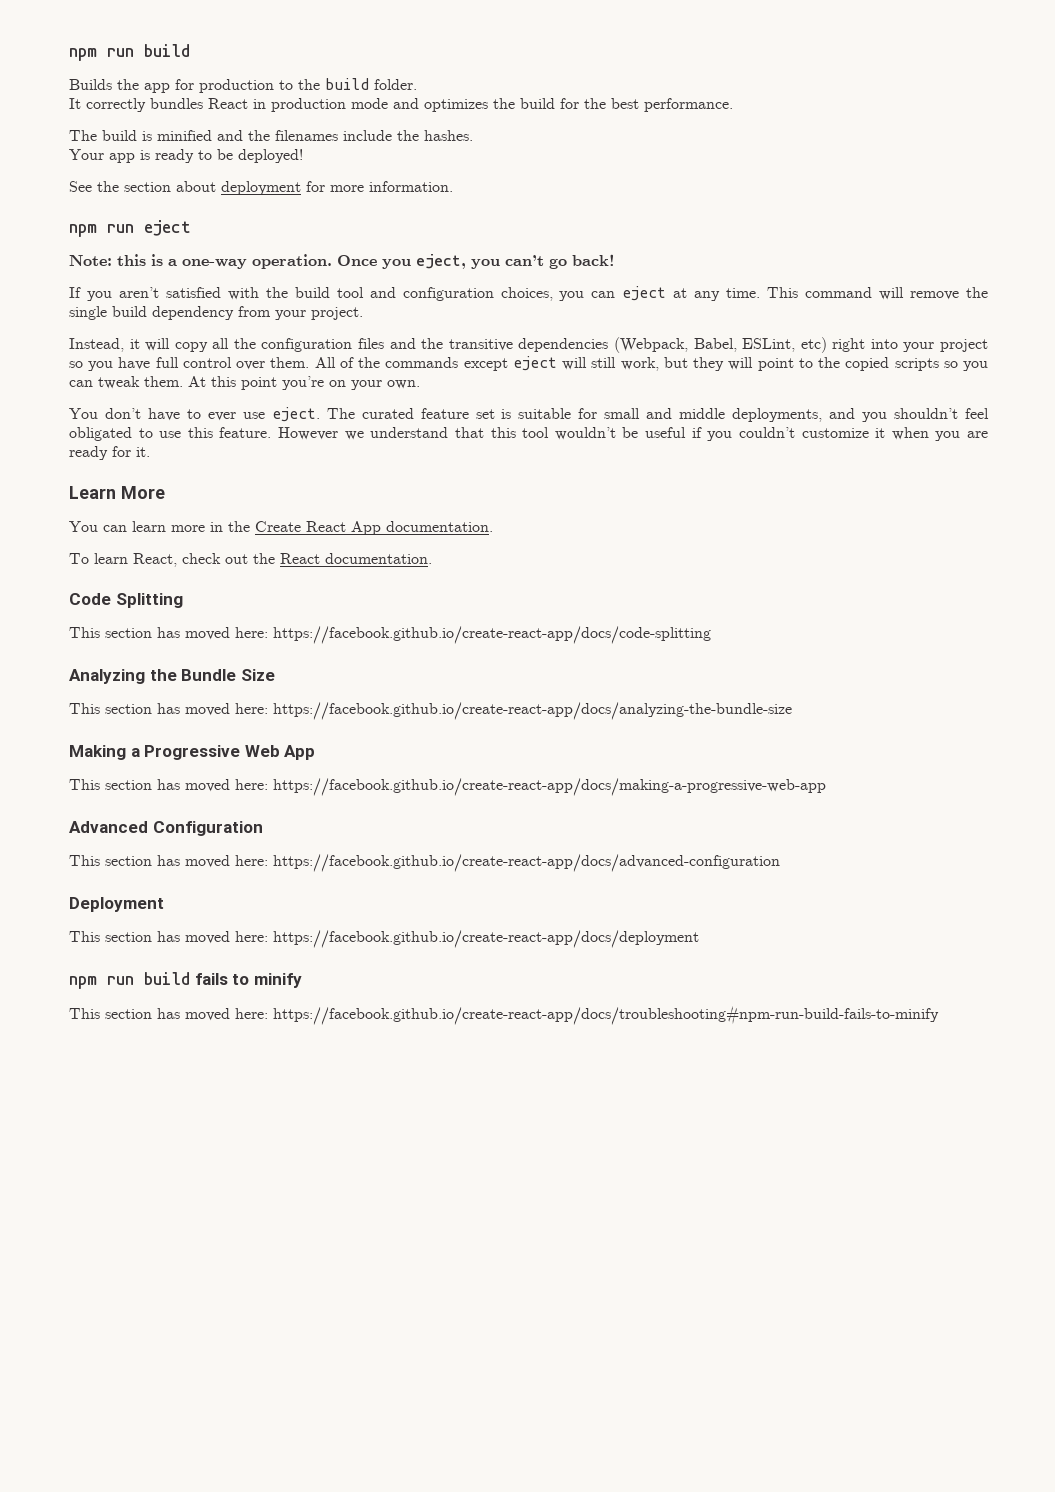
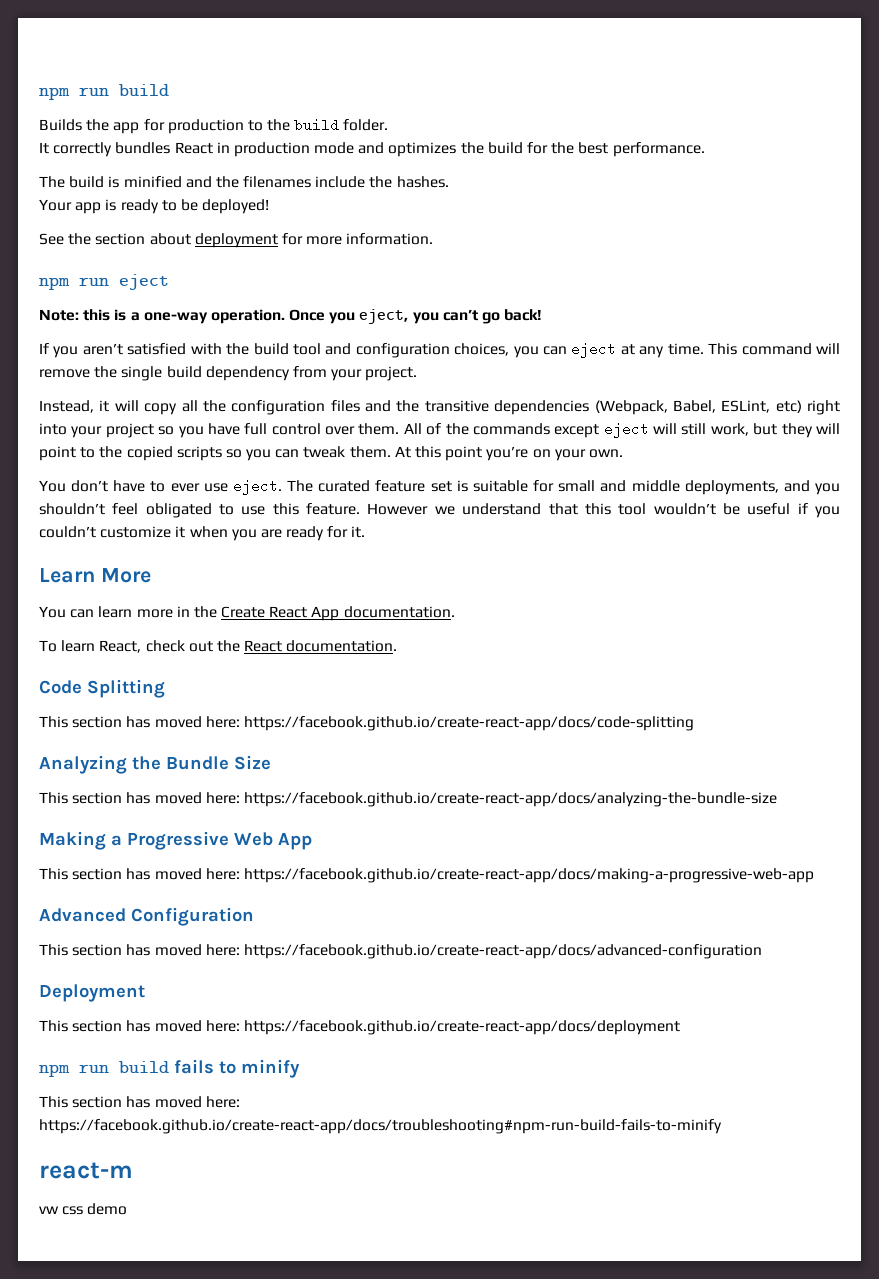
+ react-m
+ vw css demo

